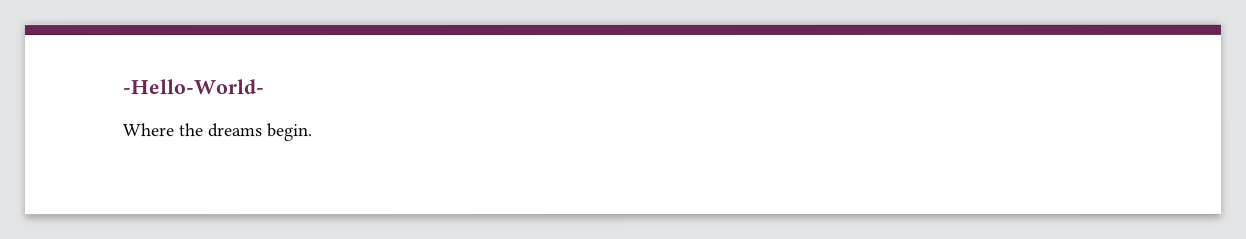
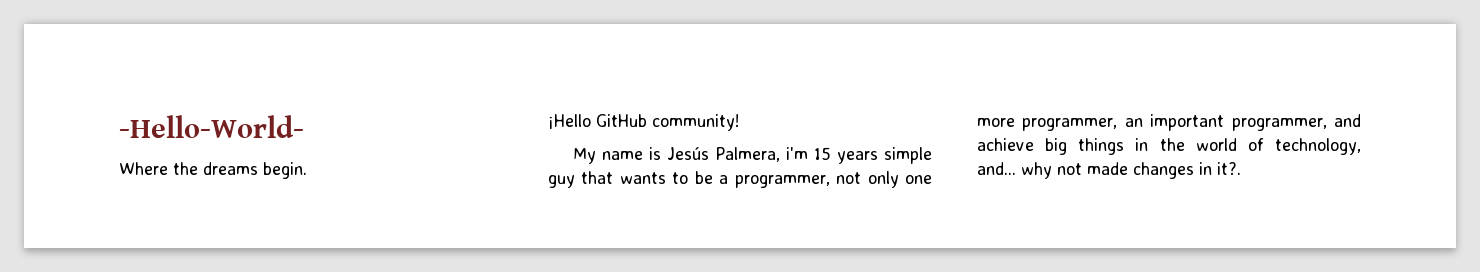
+ ¡Hello GitHub community!
+ My name is Jesús Palmera, i'm 15 years simple guy that wants to be a programmer, not only one more programmer, an important programmer, and achieve big things in the world of technology, and... why not made changes in it?.

